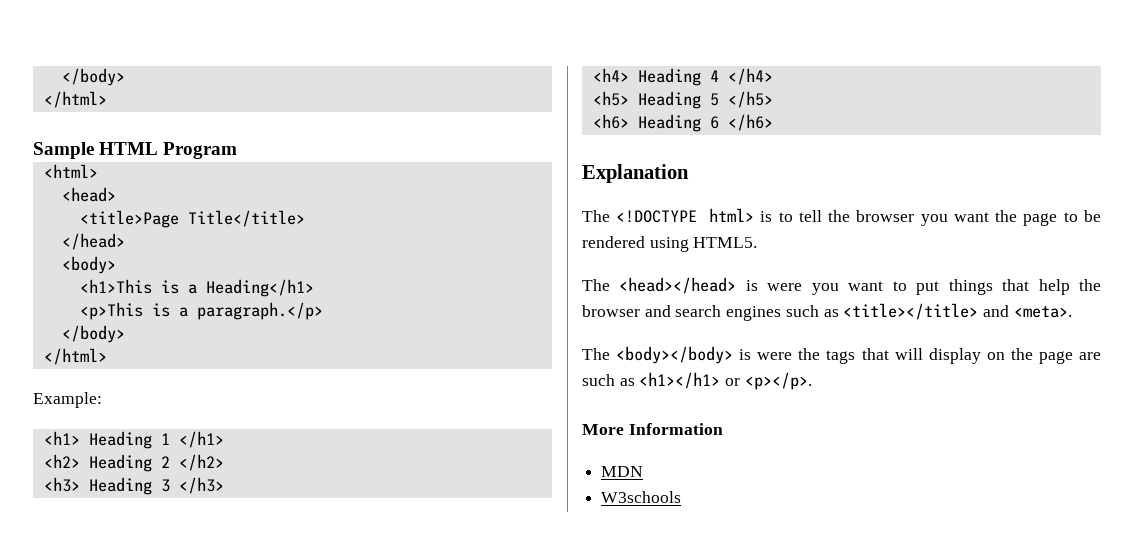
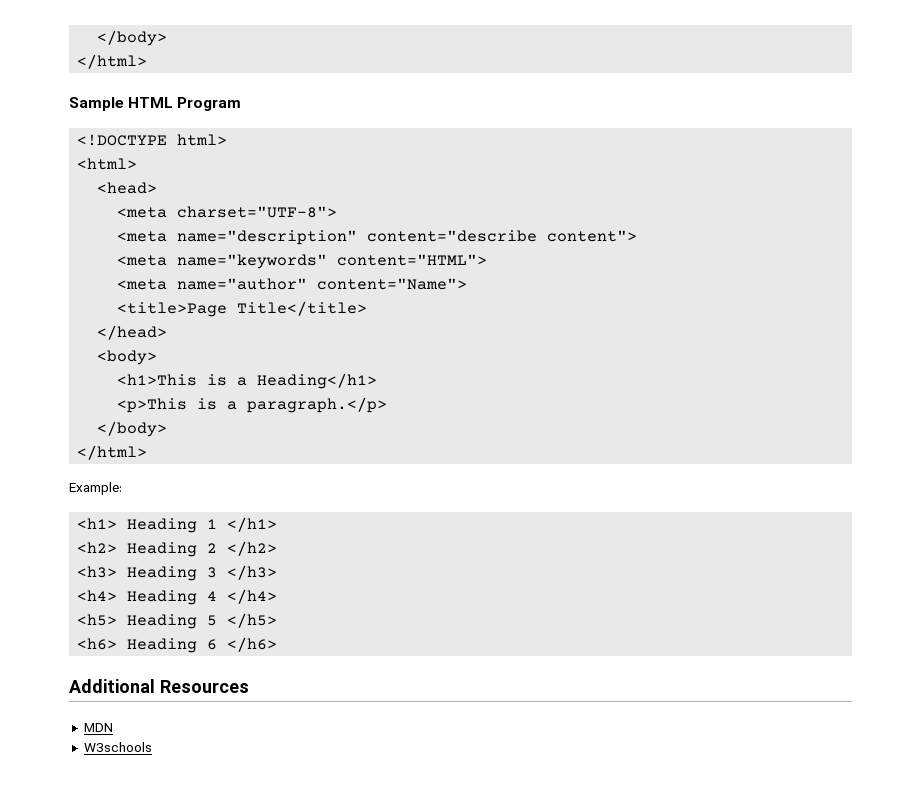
+ <!DOCTYPE html>
+ <meta charset="UTF-8">
+ <meta name="description" content="describe content">
+ <meta name="keywords" content="HTML">
+ <meta name="author" content="Name">
- Explanation
- The <!DOCTYPE html> is to tell the browser you want the page to be rendered using HTML5.
- The <head></head> is were you want to put things that help the browser and search engines such as <title></title> and <meta>.
- The <body></body> is were the tags that will display on the page are such as <h1></h1> or <p></p>.
- More Information
+ Additional Resources

